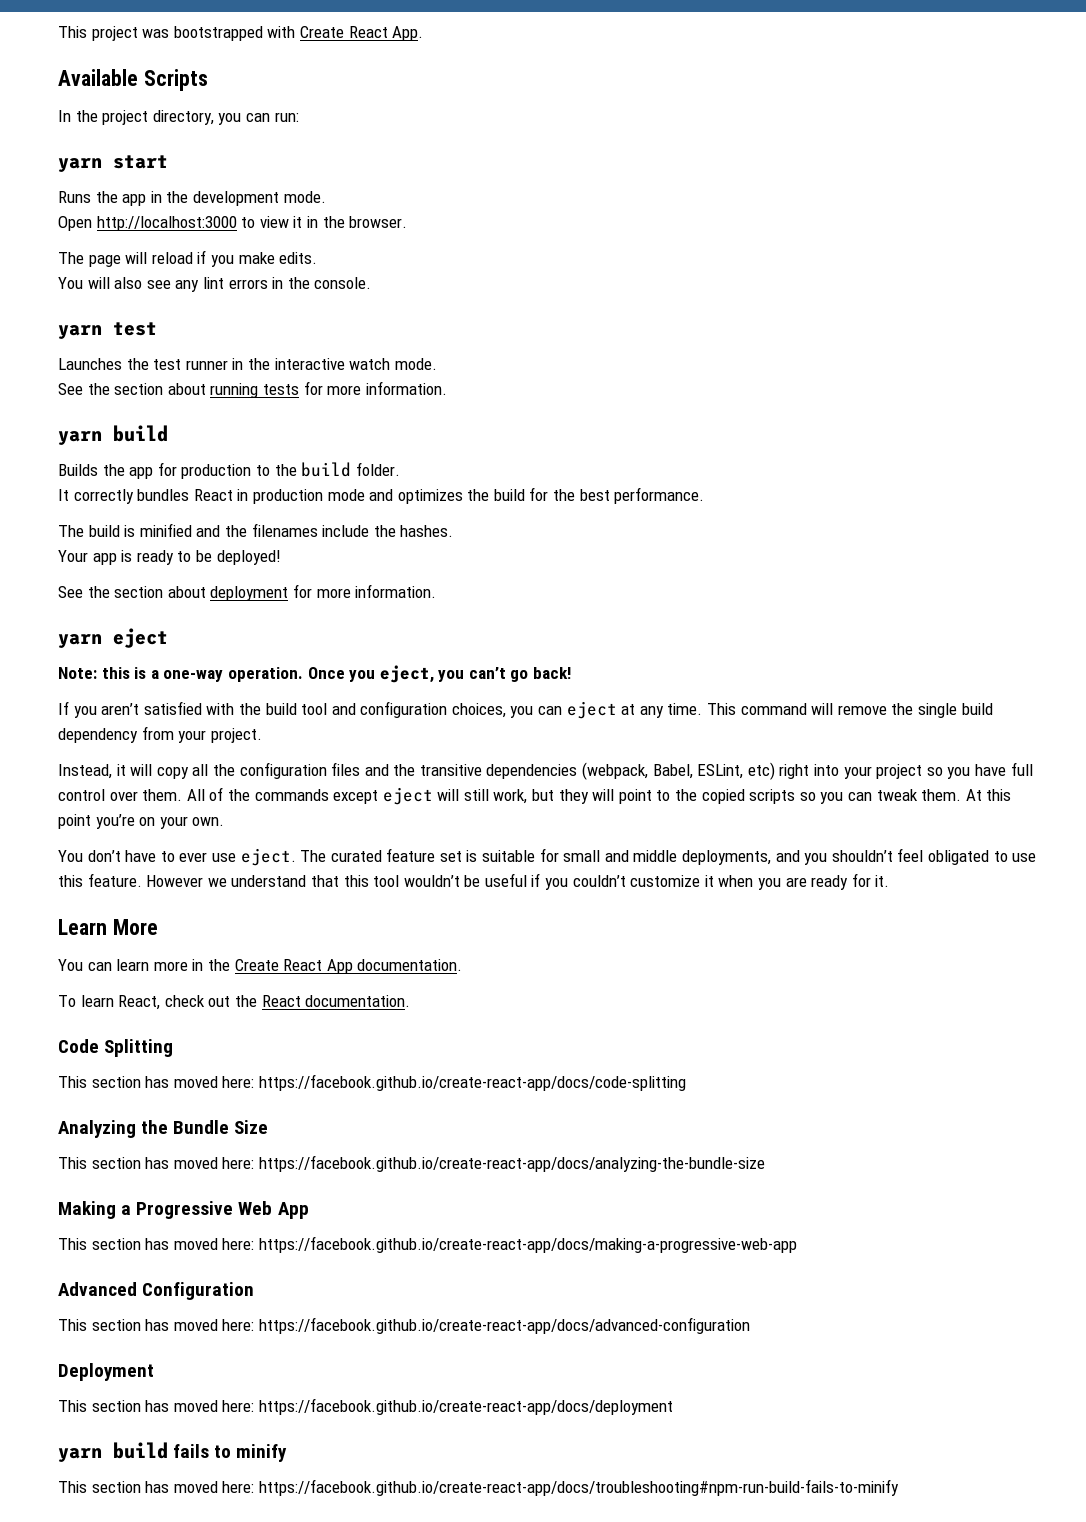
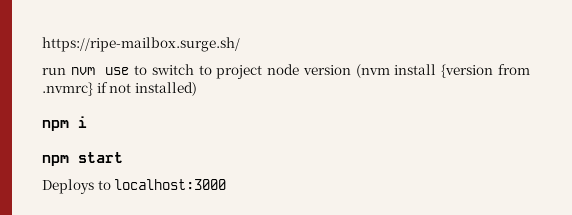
- This project was bootstrapped with Create React App.
- Available Scripts
- In the project directory, you can run:
- yarn start
- Runs the app in the development mode.
- Open http://localhost:3000 to view it in the browser.
- The page will reload if you make edits.
- You will also see any lint errors in the console.
- yarn test
- Launches the test runner in the interactive watch mode.
- See the section about running tests for more information.
- yarn build
- Builds the app for production to the build folder.
- It correctly bundles React in production mode and optimizes the build for the best performance.
- The build is minified and the filenames include the hashes.
- Your app is ready to be deployed!
- See the section about deployment for more information.
- yarn eject
- Note: this is a one-way operation. Once you eject, you can’t go back!
- If you aren’t satisfied with the build tool and configuration choices, you can eject at any time. This command will remove the single build dependency from your project.
- Instead, it will copy all the configuration files and the transitive dependencies (webpack, Babel, ESLint, etc) right into your project so you have full control over them. All of the commands except eject will still work, but they will point to the copied scripts so you can tweak them. At this point you’re on your own.
- You don’t have to ever use eject. The curated feature set is suitable for small and middle deployments, and you shouldn’t feel obligated to use this feature. However we understand that this tool wouldn’t be useful if you couldn’t customize it when you are ready for it.
- Learn More
- You can learn more in the Create React App documentation.
- To learn React, check out the React documentation.
- Code Splitting
- This section has moved here: https://facebook.github.io/create-react-app/docs/code-splitting
- Analyzing the Bundle Size
- This section has moved here: https://facebook.github.io/create-react-app/docs/analyzing-the-bundle-size
- Making a Progressive Web App
- This section has moved here: https://facebook.github.io/create-react-app/docs/making-a-progressive-web-app
- Advanced Configuration
- This section has moved here: https://facebook.github.io/create-react-app/docs/advanced-configuration
- Deployment
- This section has moved here: https://facebook.github.io/create-react-app/docs/deployment
- yarn build fails to minify
- This section has moved here: https://facebook.github.io/create-react-app/docs/troubleshooting#npm-run-build-fails-to-minify
+ https://ripe-mailbox.surge.sh/
+ run nvm use to switch to project node version (nvm install {version from .nvmrc} if not installed)
+ npm i
+ npm start
+ Deploys to localhost:3000

